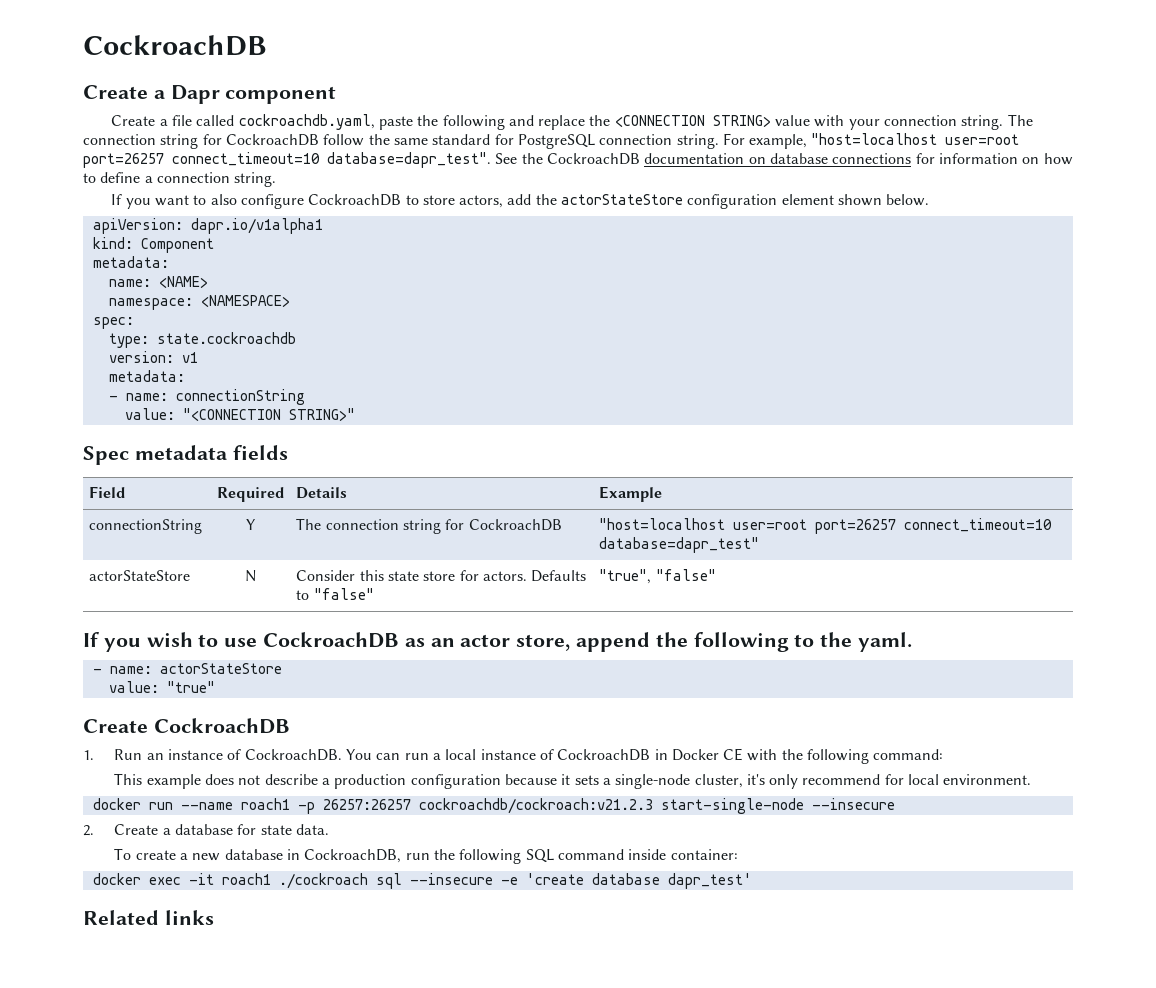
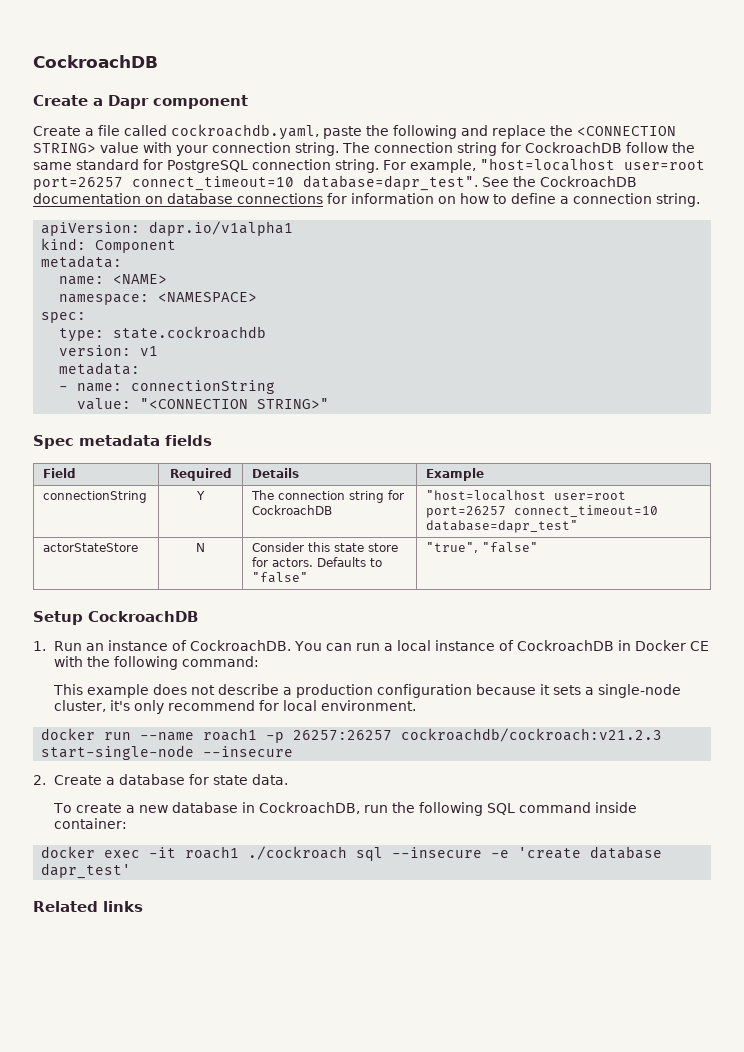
- If you want to also configure CockroachDB to store actors, add the actorStateStore configuration element shown below.
- If you wish to use CockroachDB as an actor store, append the following to the yaml.
- - name: actorStateStore
- value: "true"
- Create CockroachDB
+ Setup CockroachDB

